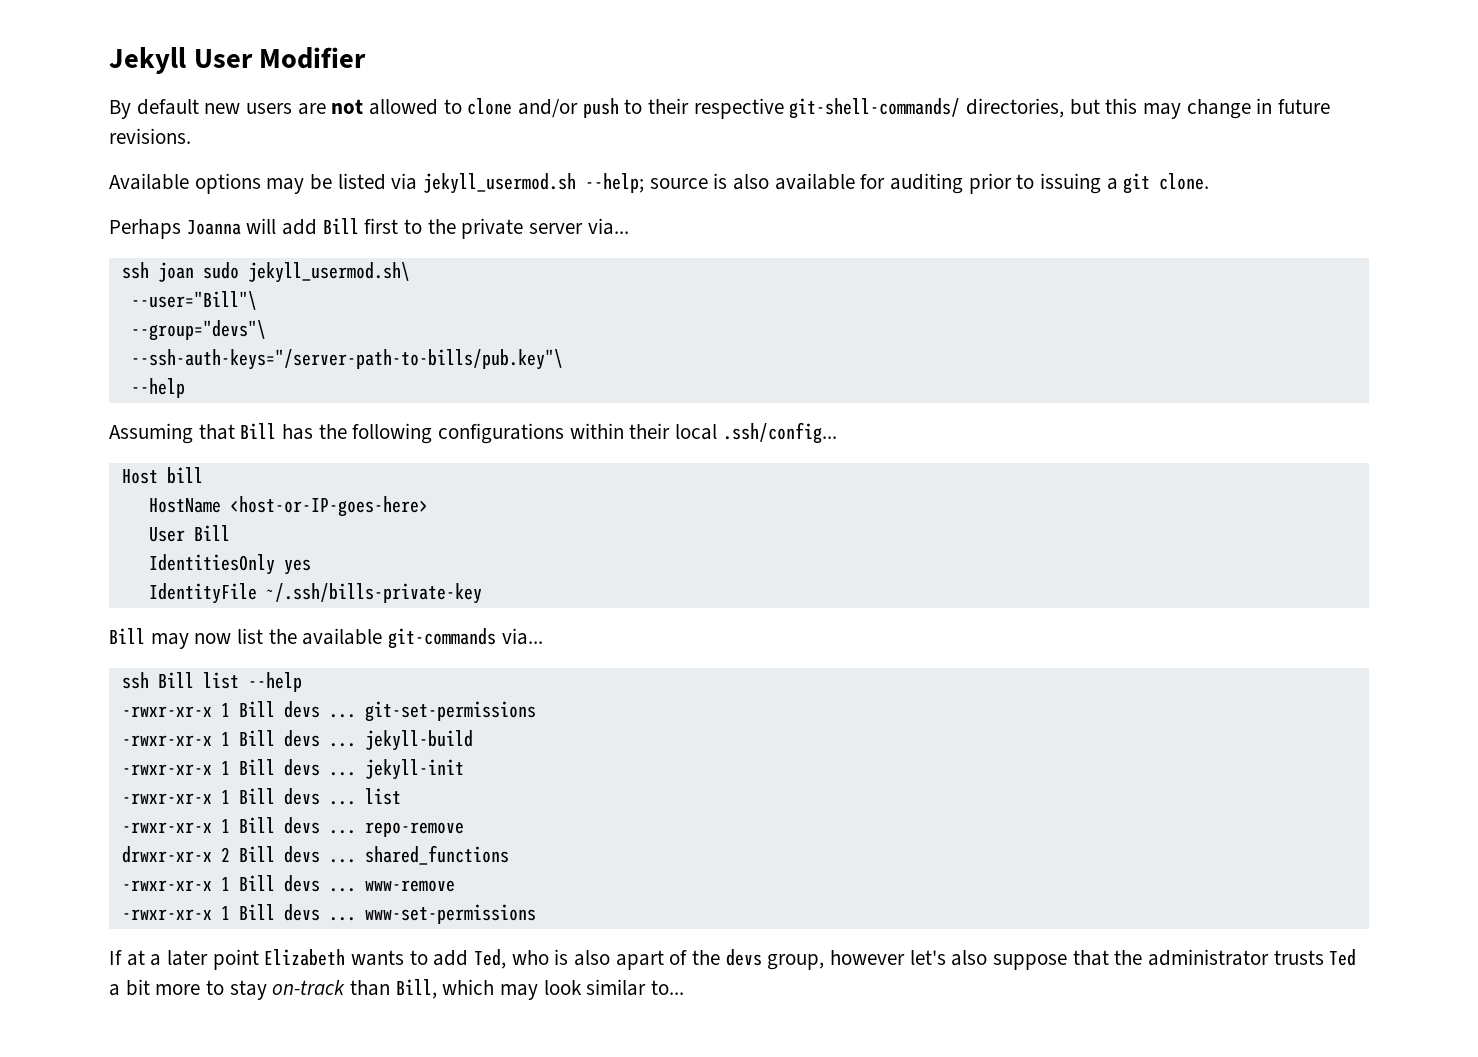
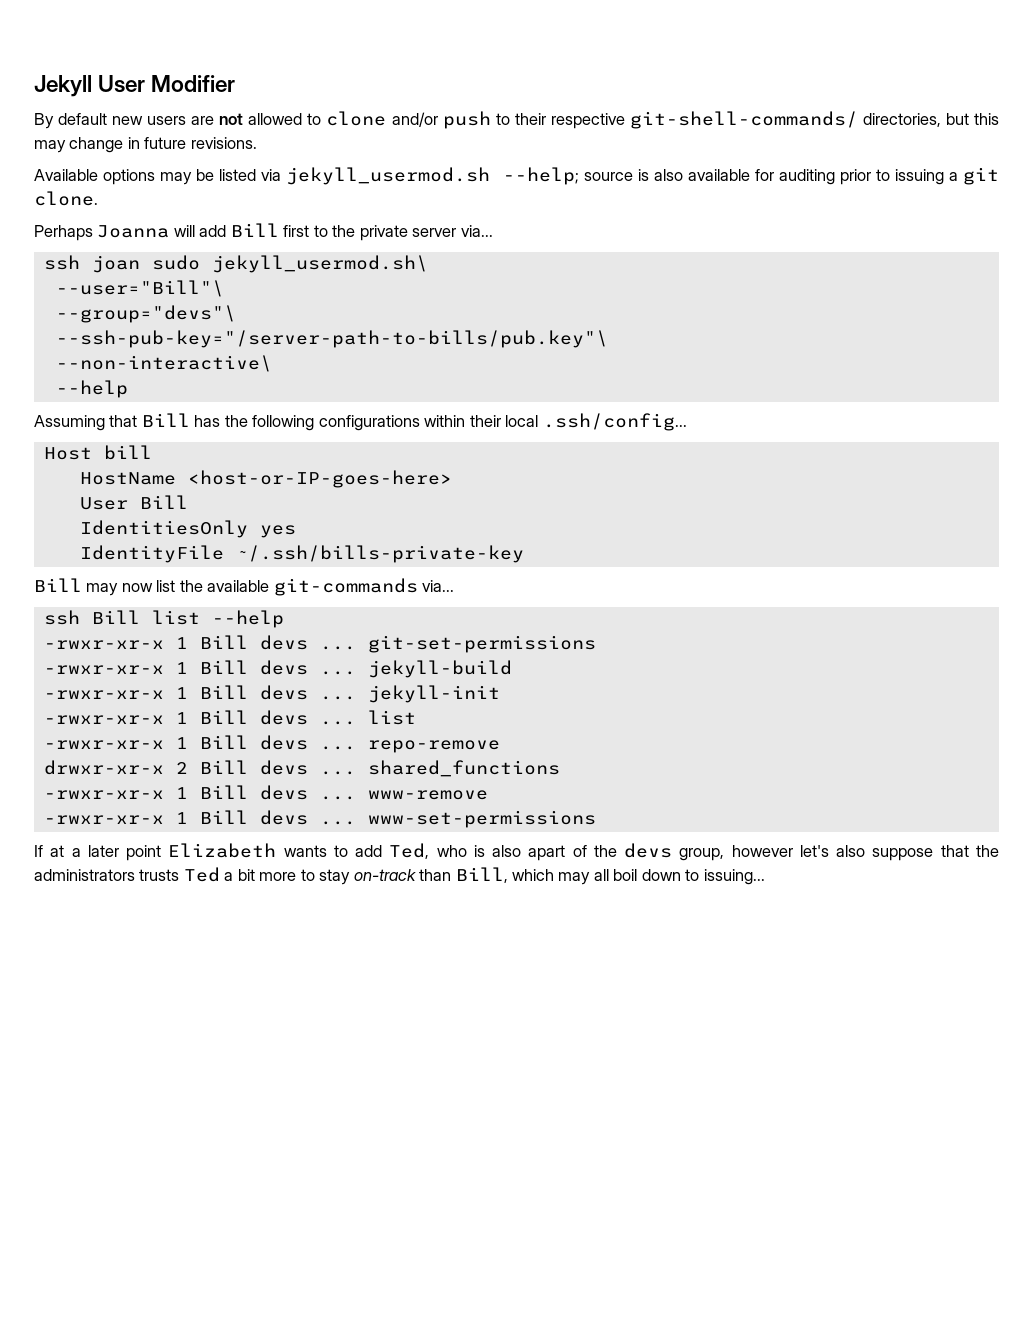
- --ssh-auth-keys="/server-path-to-bills/pub.key"\
+ --ssh-pub-key="/server-path-to-bills/pub.key"\
+ --non-interactive\
- If at a later point Elizabeth wants to add Ted, who is also apart of the devs group, however let's also suppose that the administrator trusts Ted a bit more to stay on-track than Bill, which may look similar to...
+ If at a later point Elizabeth wants to add Ted, who is also apart of the devs group, however let's also suppose that the administrators trusts Ted a bit more to stay on-track than Bill, which may all boil down to issuing...

